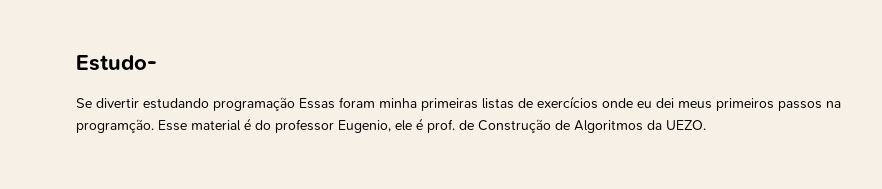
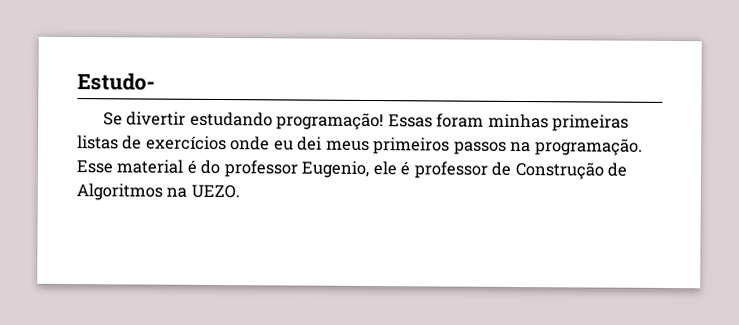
- Se divertir estudando programação Essas foram minha primeiras listas de exercícios onde eu dei meus primeiros passos na programção.
+ Se divertir estudando programação! Essas foram minhas primeiras listas de exercícios onde eu dei meus primeiros passos na programação.
- Esse material é do professor Eugenio, ele é prof. de Construção de Algoritmos da UEZO.
+ Esse material é do professor Eugenio, ele é professor de Construção de Algoritmos na UEZO.

